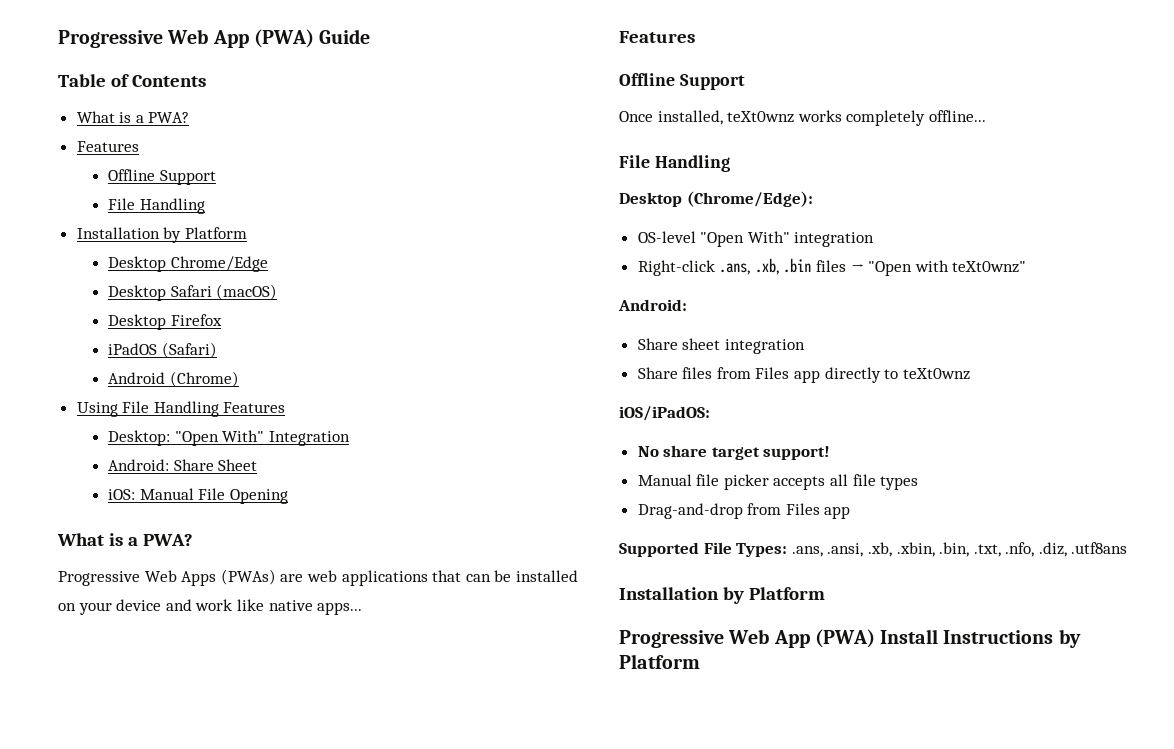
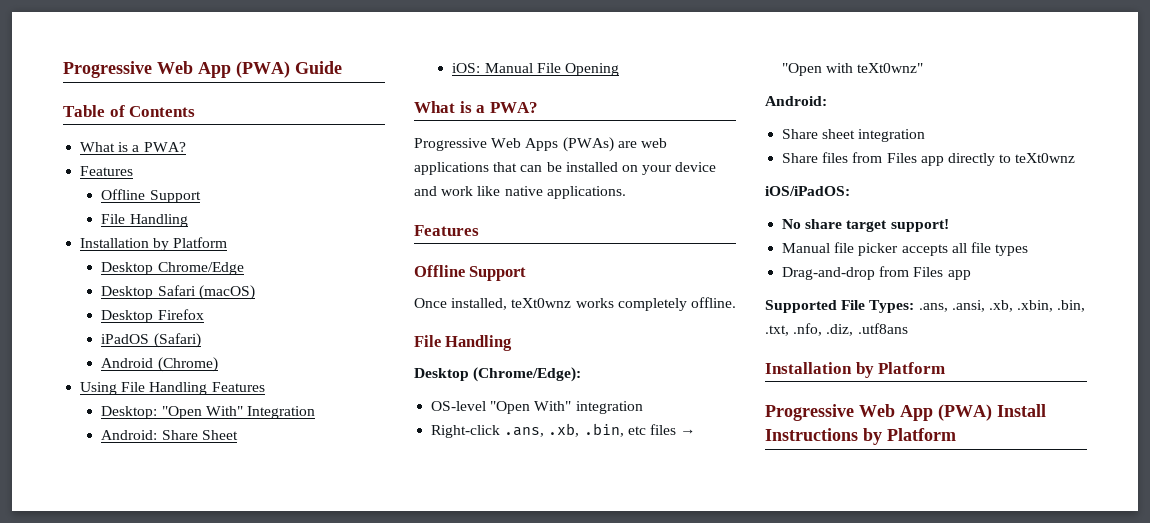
- Progressive Web Apps (PWAs) are web applications that can be installed on your device and work like native apps...
+ Progressive Web Apps (PWAs) are web applications that can be installed on your device and work like native applications.
- Once installed, teXt0wnz works completely offline...
+ Once installed, teXt0wnz works completely offline.
- Right-click .ans, .xb, .bin files → "Open with teXt0wnz"
+ Right-click .ans, .xb, .bin, etc files → "Open with teXt0wnz"

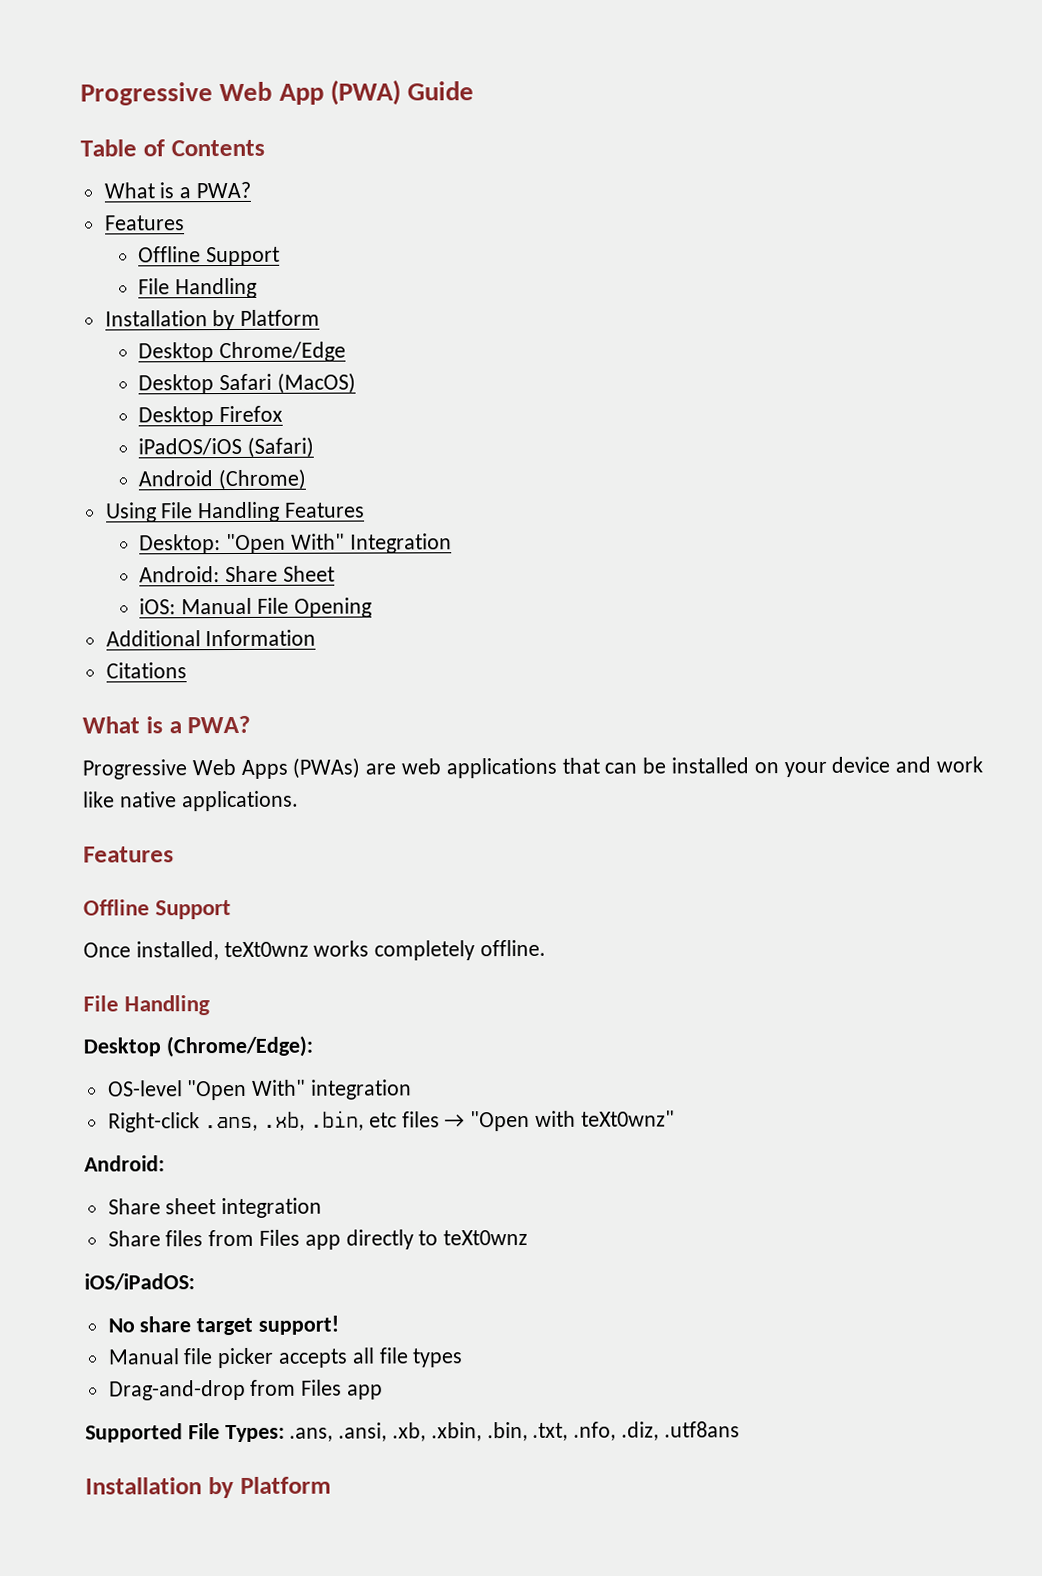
- Desktop Safari (macOS)
+ Desktop Safari (MacOS)
- iPadOS (Safari)
+ iPadOS/iOS (Safari)
+ Additional Information
+ Citations
- Progressive Web App (PWA) Install Instructions by Platform

